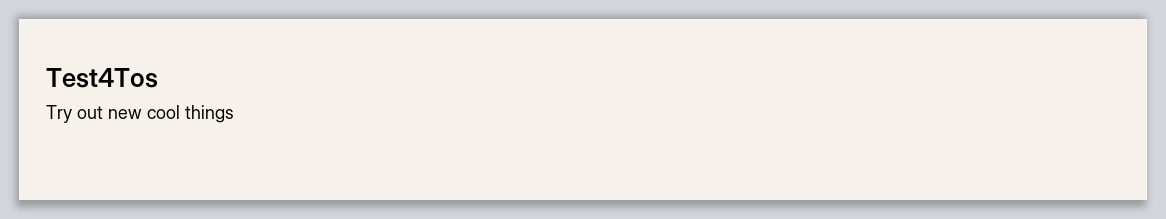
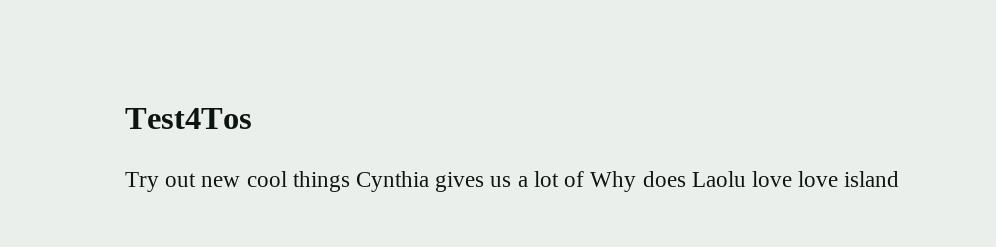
- Try out new cool things
+ Try out new cool things Cynthia gives us a lot of Why does Laolu love love island

